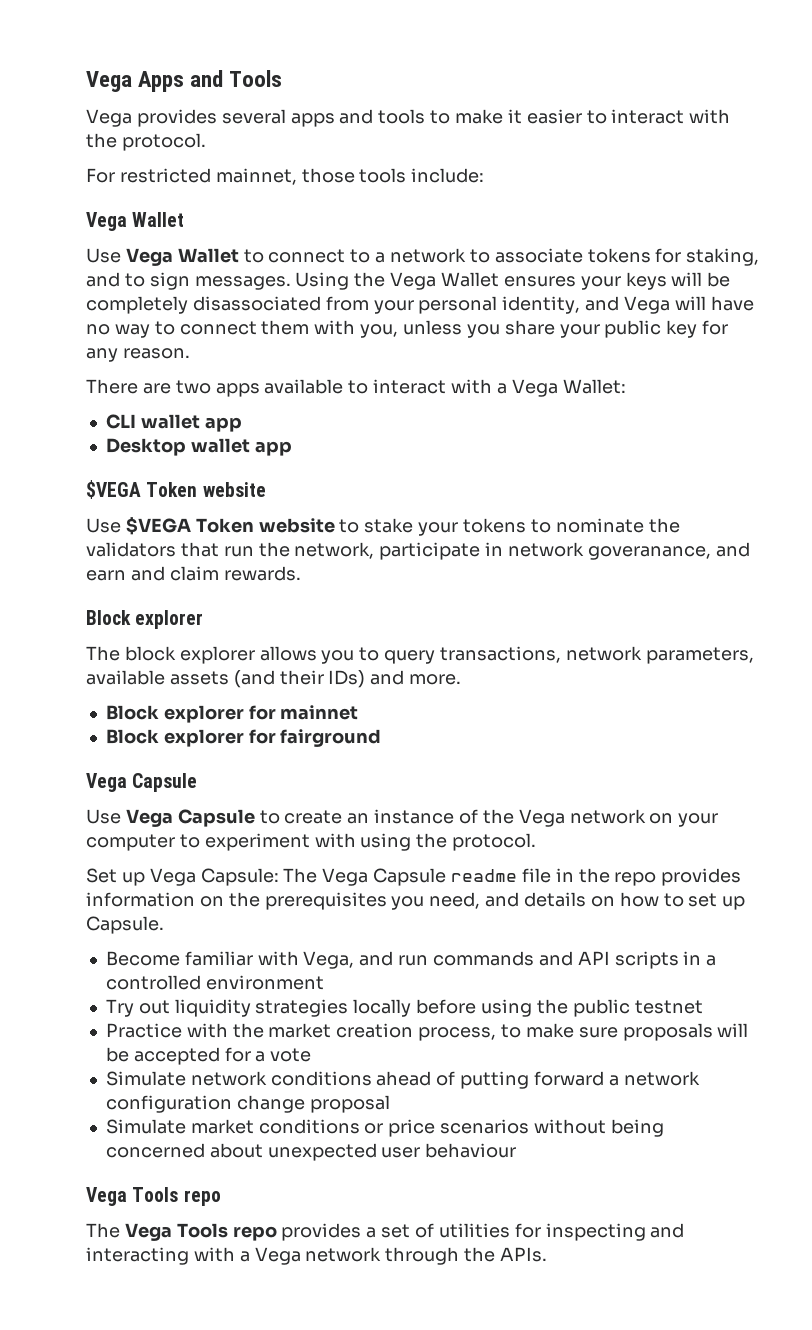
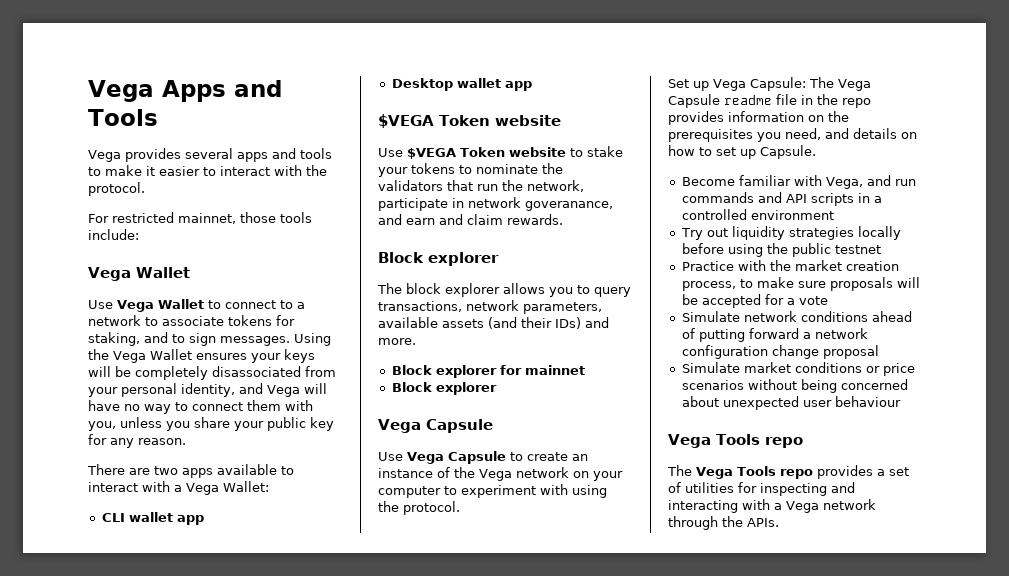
  Block explorer for mainnet
- Block explorer for fairground
+ Block explorer

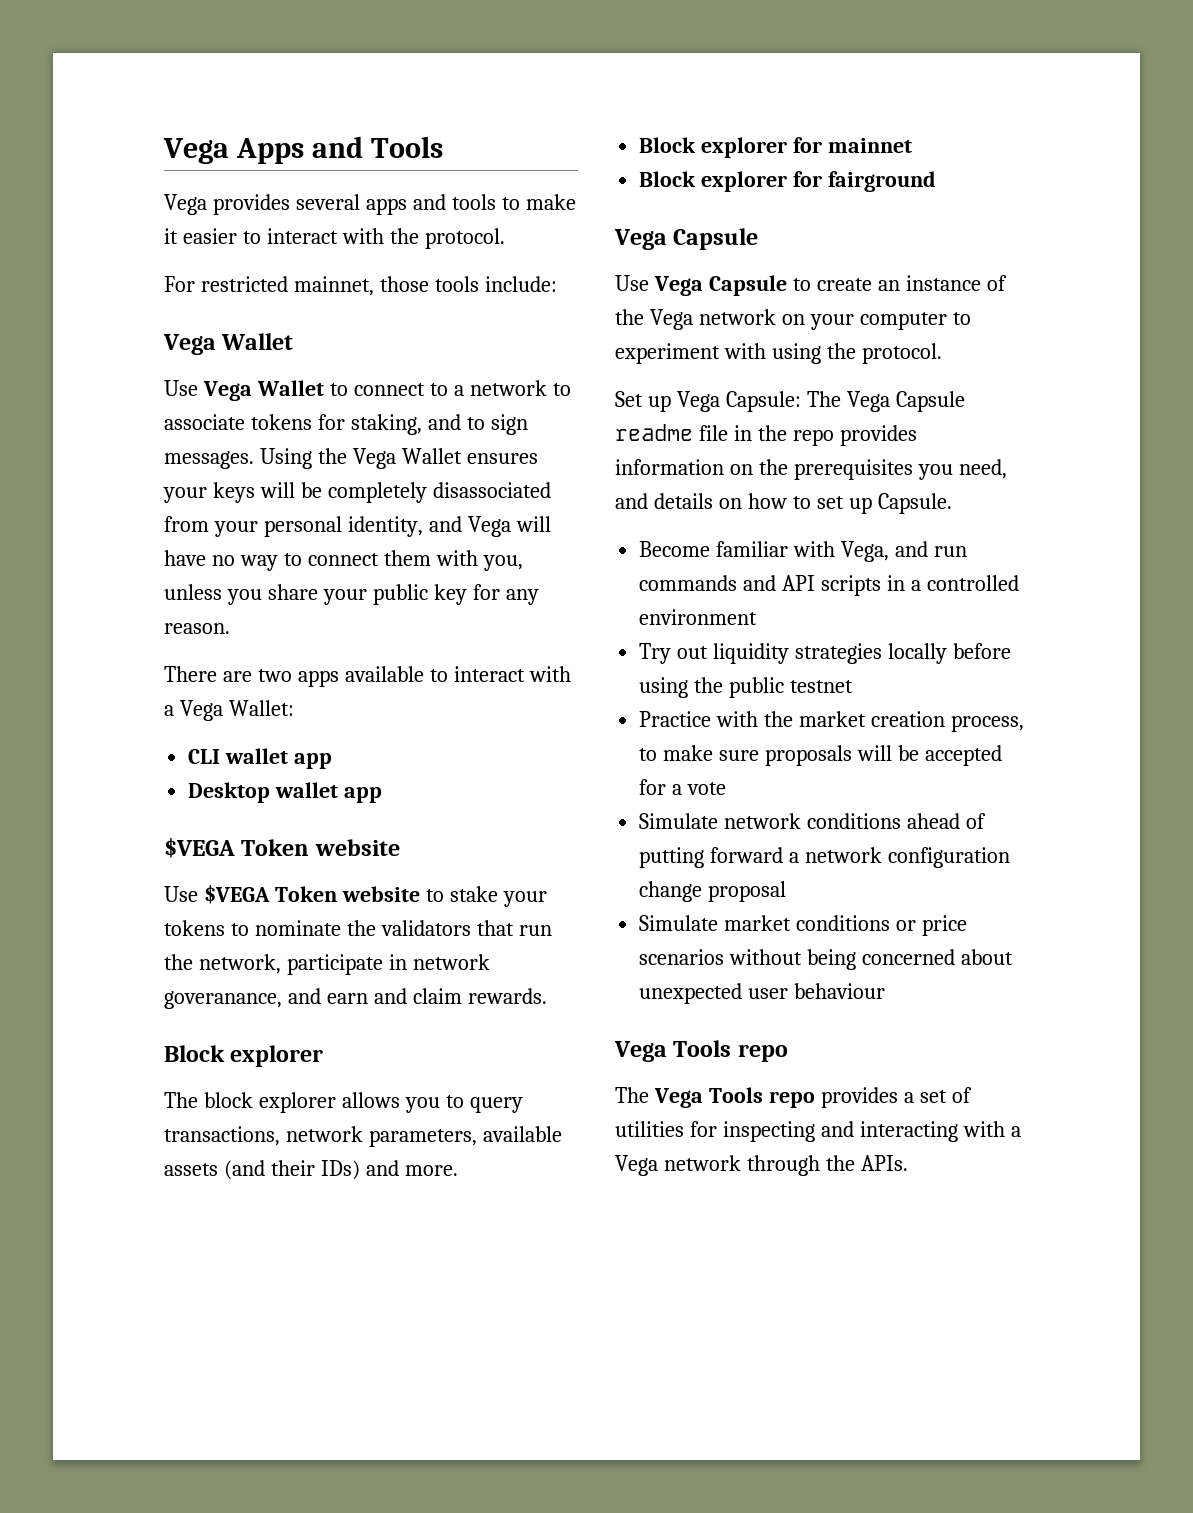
  Block explorer for mainnet
- Block explorer
+ Block explorer for fairground

